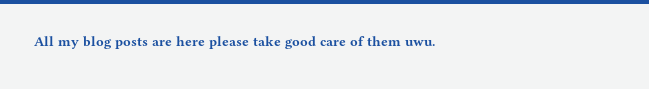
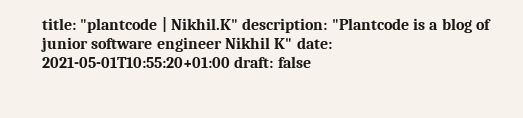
- All my blog posts are here please take good care of them uwu.
+ title: "plantcode | Nikhil.K" description: "Plantcode is a blog of junior software engineer Nikhil K" date: 2021-05-01T10:55:20+01:00 draft: false

